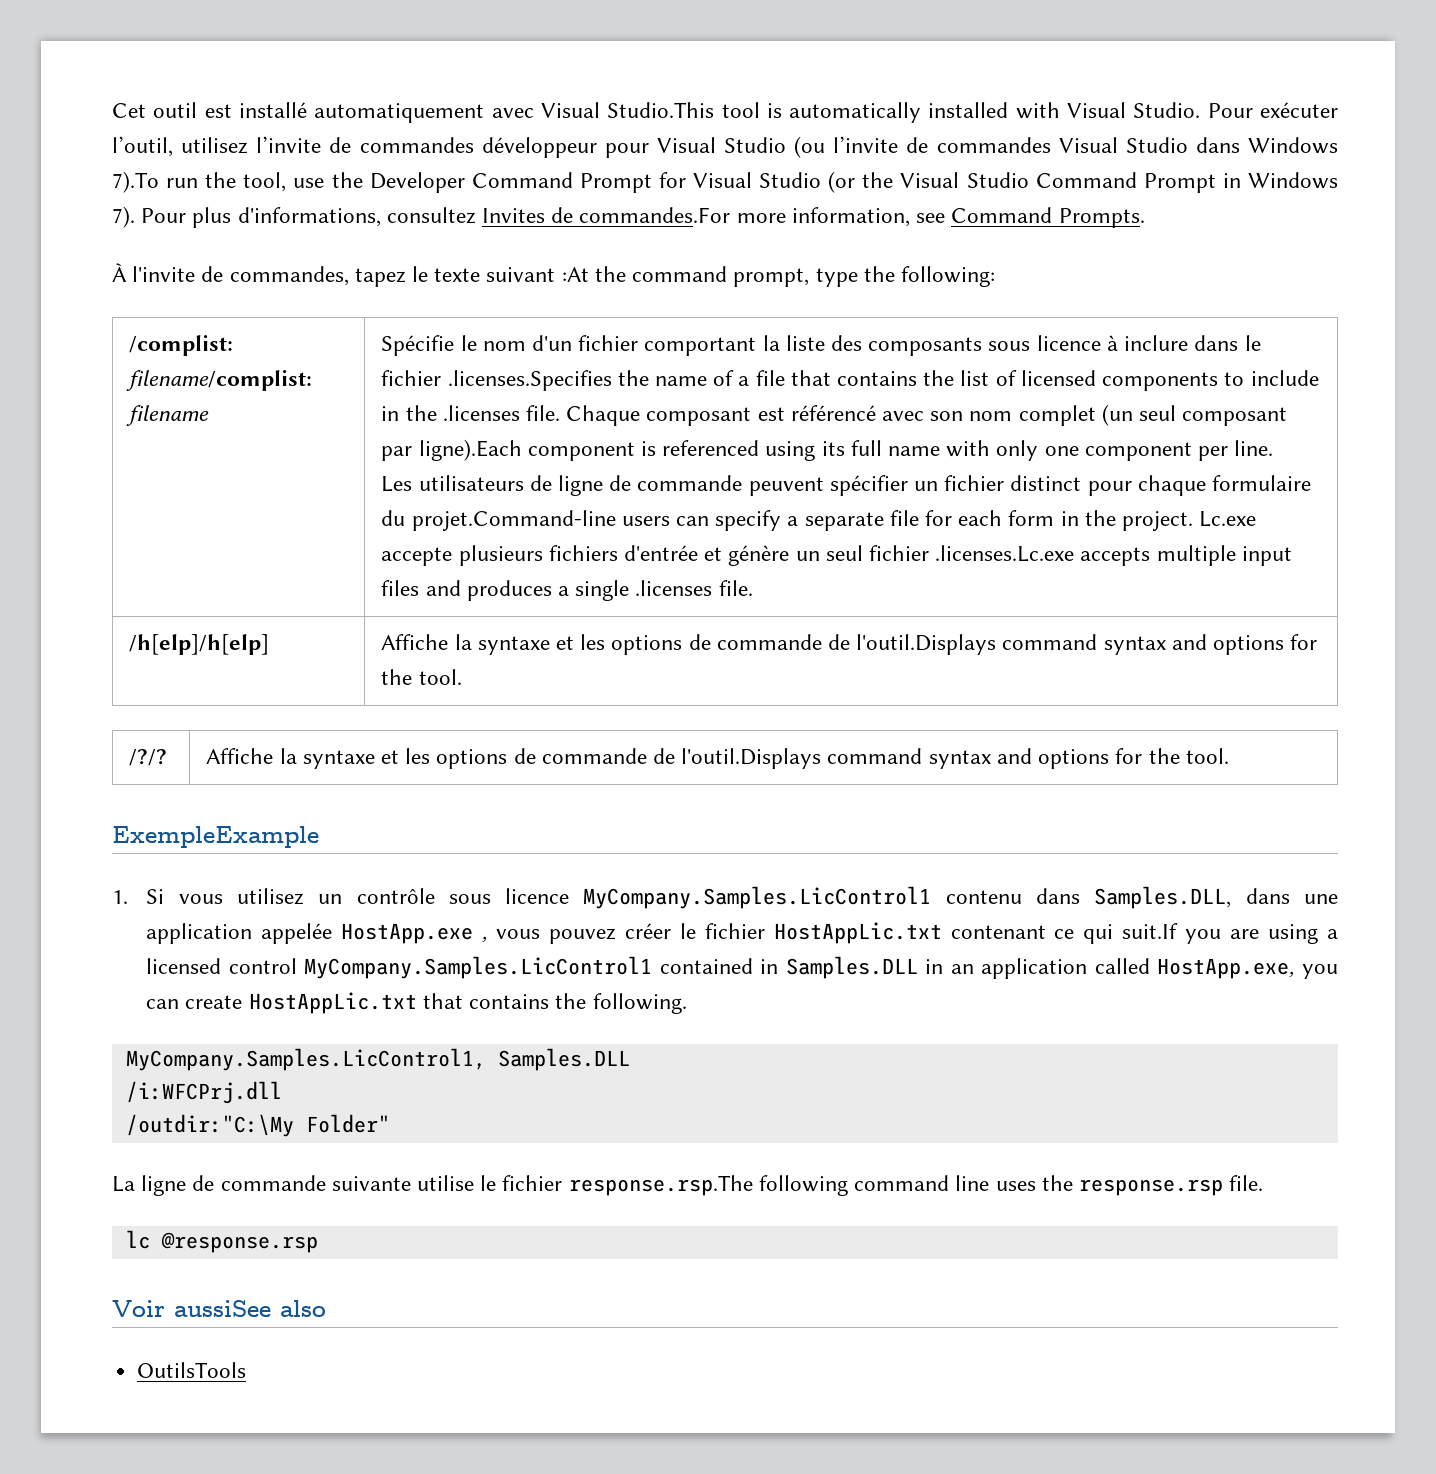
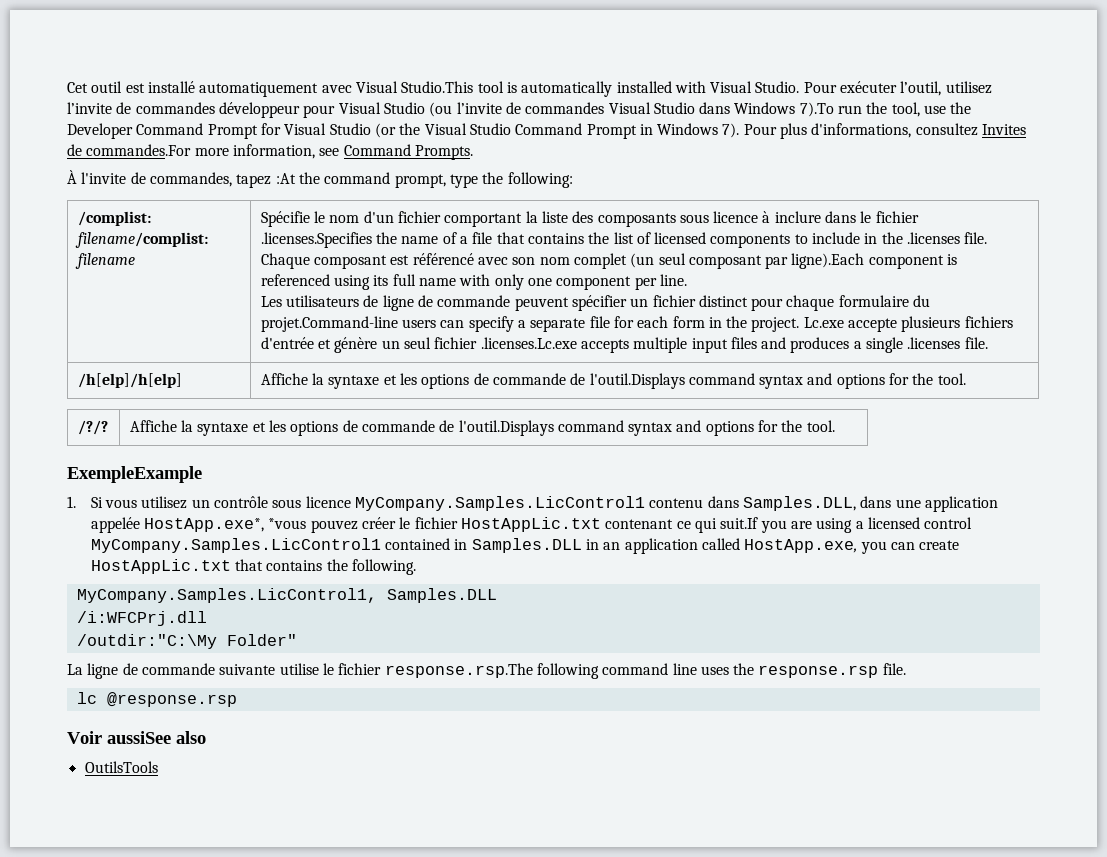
- À l'invite de commandes, tapez le texte suivant :At the command prompt, type the following:
+ À l'invite de commandes, tapez :At the command prompt, type the following:
- 1. Si vous utilisez un contrôle sous licence MyCompany.Samples.LicControl1 contenu dans Samples.DLL, dans une application appelée HostApp.exe , vous pouvez créer le fichier HostAppLic.txt contenant ce qui suit.If you are using a licensed control MyCompany.Samples.LicControl1 contained in Samples.DLL in an application called HostApp.exe, you can create HostAppLic.txt that contains the following.
+ 1. Si vous utilisez un contrôle sous licence MyCompany.Samples.LicControl1 contenu dans Samples.DLL, dans une application appelée HostApp.exe*, *vous pouvez créer le fichier HostAppLic.txt contenant ce qui suit.If you are using a licensed control MyCompany.Samples.LicControl1 contained in Samples.DLL in an application called HostApp.exe, you can create HostAppLic.txt that contains the following.

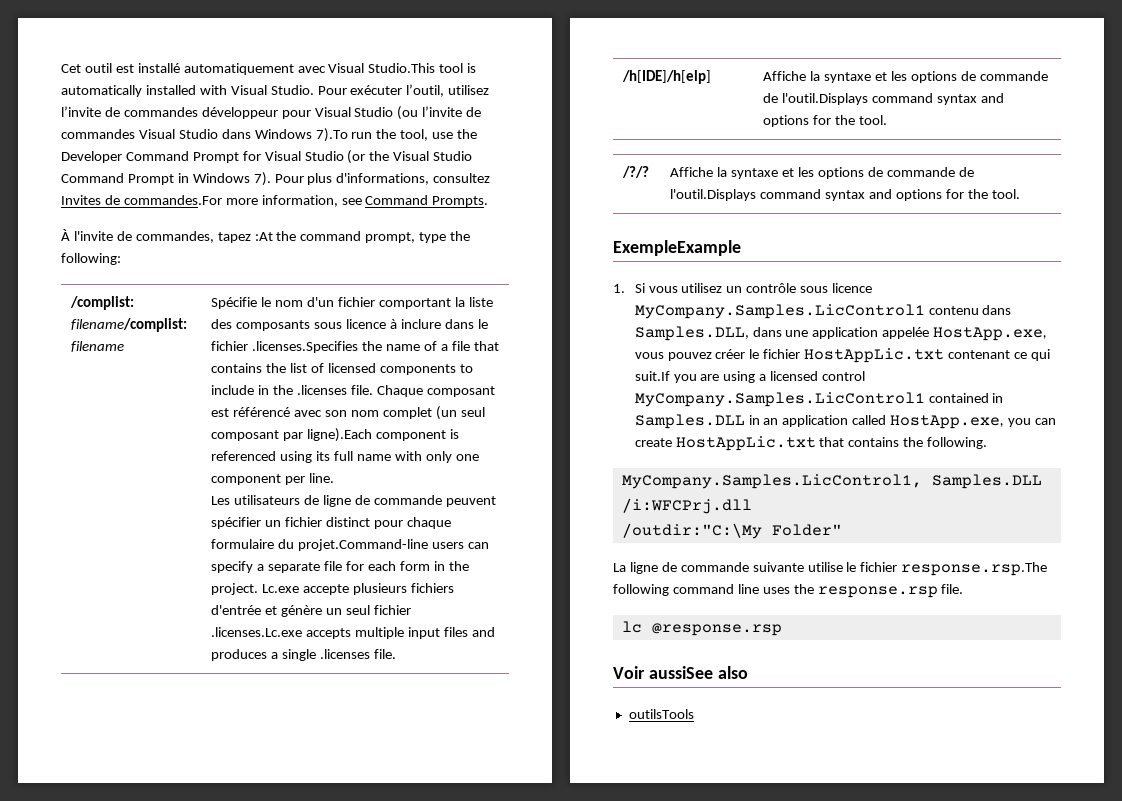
- /h[elp]/h[elp] | Affiche la syntaxe et les options de commande de l'outil.Displays command syntax and options for the tool.
+ /h[IDE]/h[elp] | Affiche la syntaxe et les options de commande de l'outil.Displays command syntax and options for the tool.
- 1. Si vous utilisez un contrôle sous licence MyCompany.Samples.LicControl1 contenu dans Samples.DLL, dans une application appelée HostApp.exe*, *vous pouvez créer le fichier HostAppLic.txt contenant ce qui suit.If you are using a licensed control MyCompany.Samples.LicControl1 contained in Samples.DLL in an application called HostApp.exe, you can create HostAppLic.txt that contains the following.
+ 1. Si vous utilisez un contrôle sous licence MyCompany.Samples.LicControl1 contenu dans Samples.DLL, dans une application appelée HostApp.exe, vous pouvez créer le fichier HostAppLic.txt contenant ce qui suit.If you are using a licensed control MyCompany.Samples.LicControl1 contained in Samples.DLL in an application called HostApp.exe, you can create HostAppLic.txt that contains the following.
- OutilsTools
+ outilsTools

